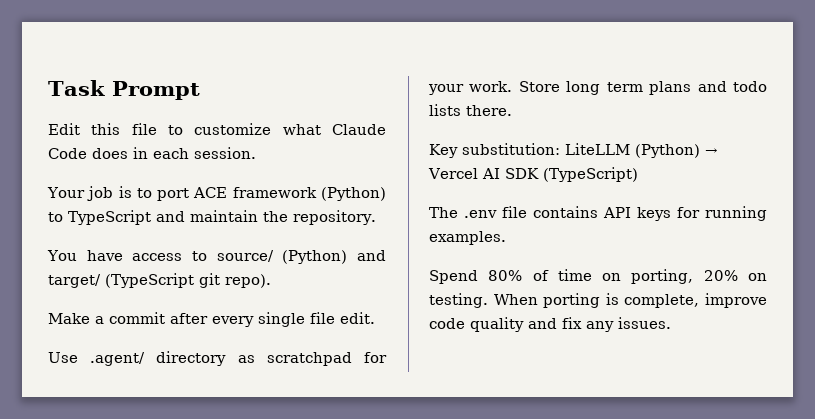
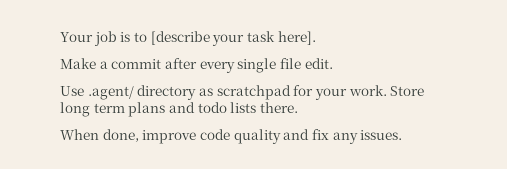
- Task Prompt
- Edit this file to customize what Claude Code does in each session.
- Your job is to port ACE framework (Python) to TypeScript and maintain the repository.
- You have access to source/ (Python) and target/ (TypeScript git repo).
+ Your job is to [describe your task here].
- Key substitution: LiteLLM (Python) → Vercel AI SDK (TypeScript)
- The .env file contains API keys for running examples.
- Spend 80% of time on porting, 20% on testing. When porting is complete, improve code quality and fix any issues.
+ When done, improve code quality and fix any issues.

